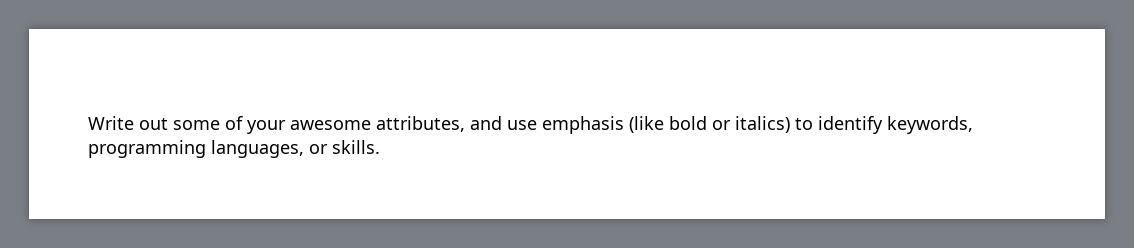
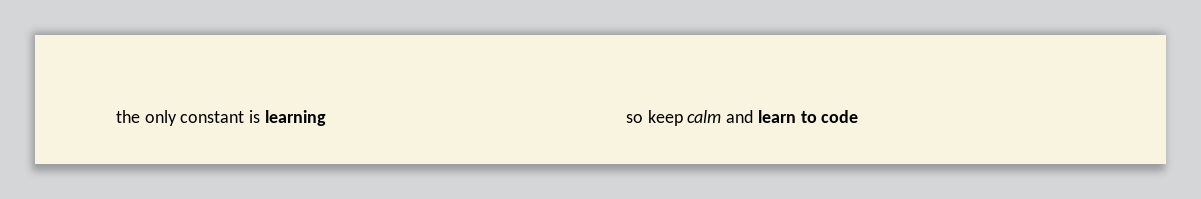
- Write out some of your awesome attributes, and use emphasis (like bold or italics) to identify keywords, programming languages, or skills.
+ the only constant is learning
+ so keep calm and learn to code

